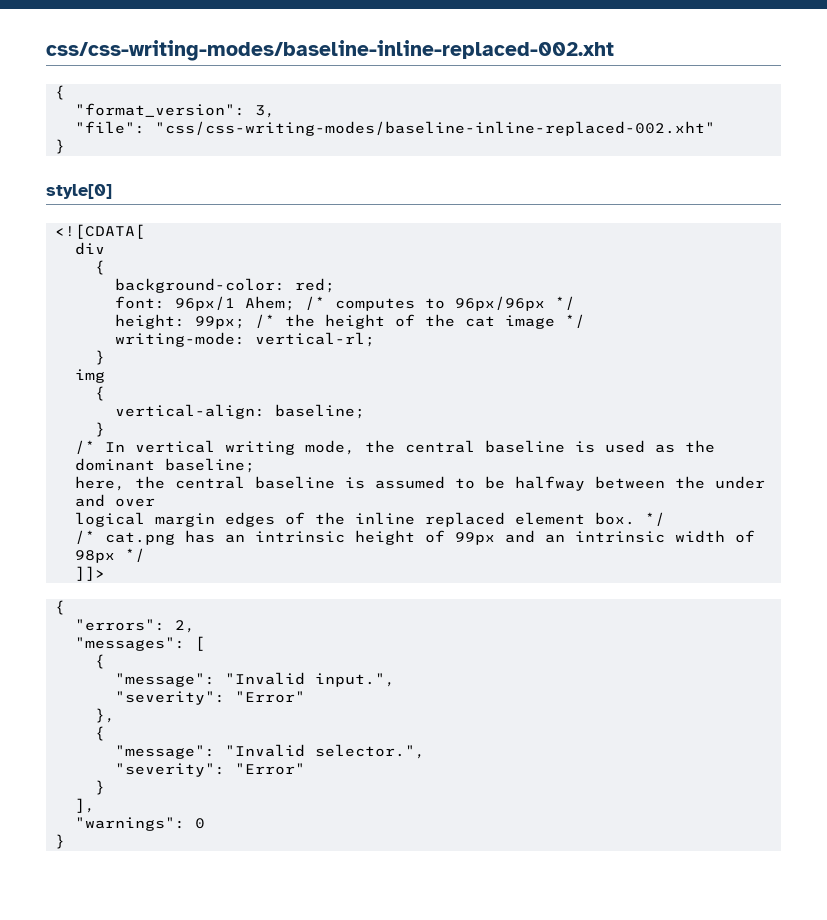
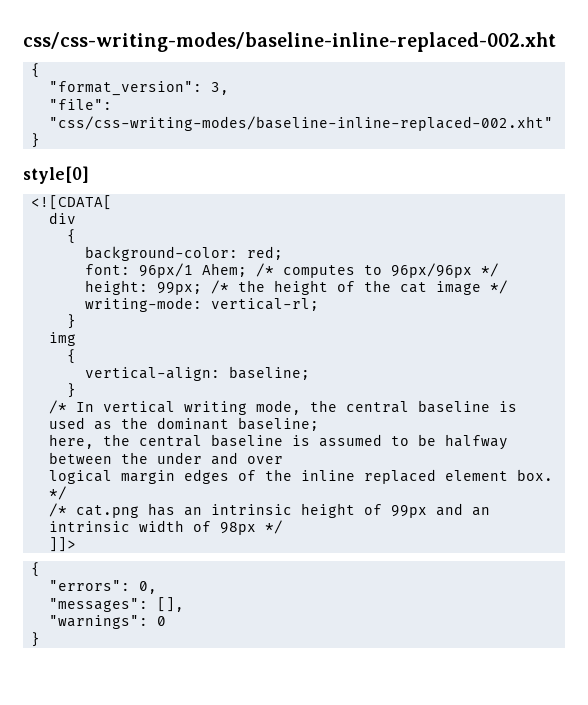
- "errors": 2,
+ "errors": 0,
- "messages": [
- {
- "message": "Invalid input.",
- "severity": "Error"
- },
- {
- "message": "Invalid selector.",
- "severity": "Error"
- }
- ],
+ "messages": [],

